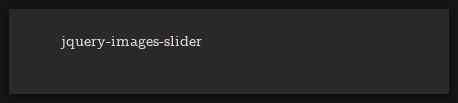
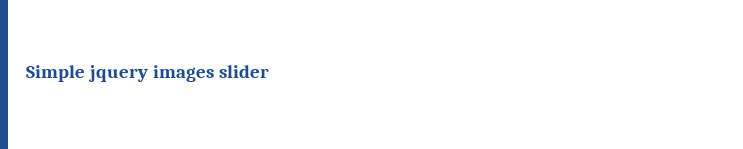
- jquery-images-slider
+ Simple jquery images slider

